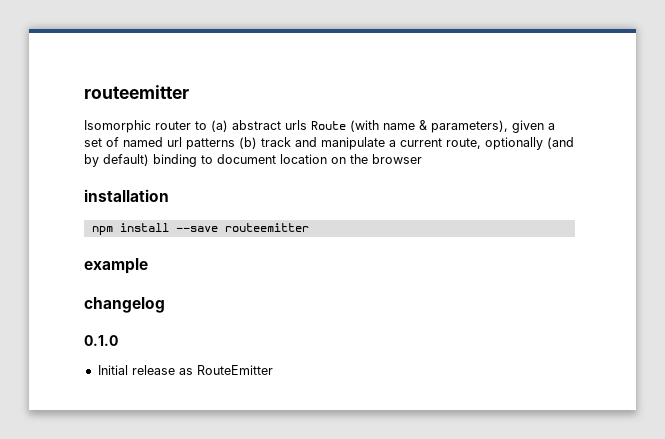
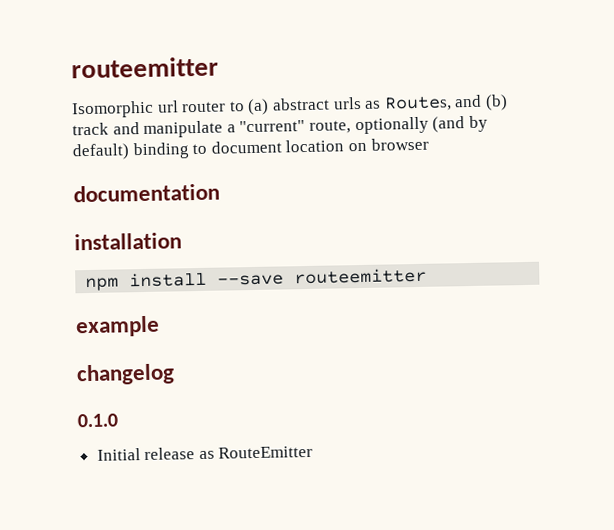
- Isomorphic router to (a) abstract urls Route (with name & parameters), given a set of named url patterns (b) track and manipulate a current route, optionally (and by default) binding to document location on the browser
+ Isomorphic url router to (a) abstract urls as Routes, and (b) track and manipulate a "current" route, optionally (and by default) binding to document location on browser
+ documentation

